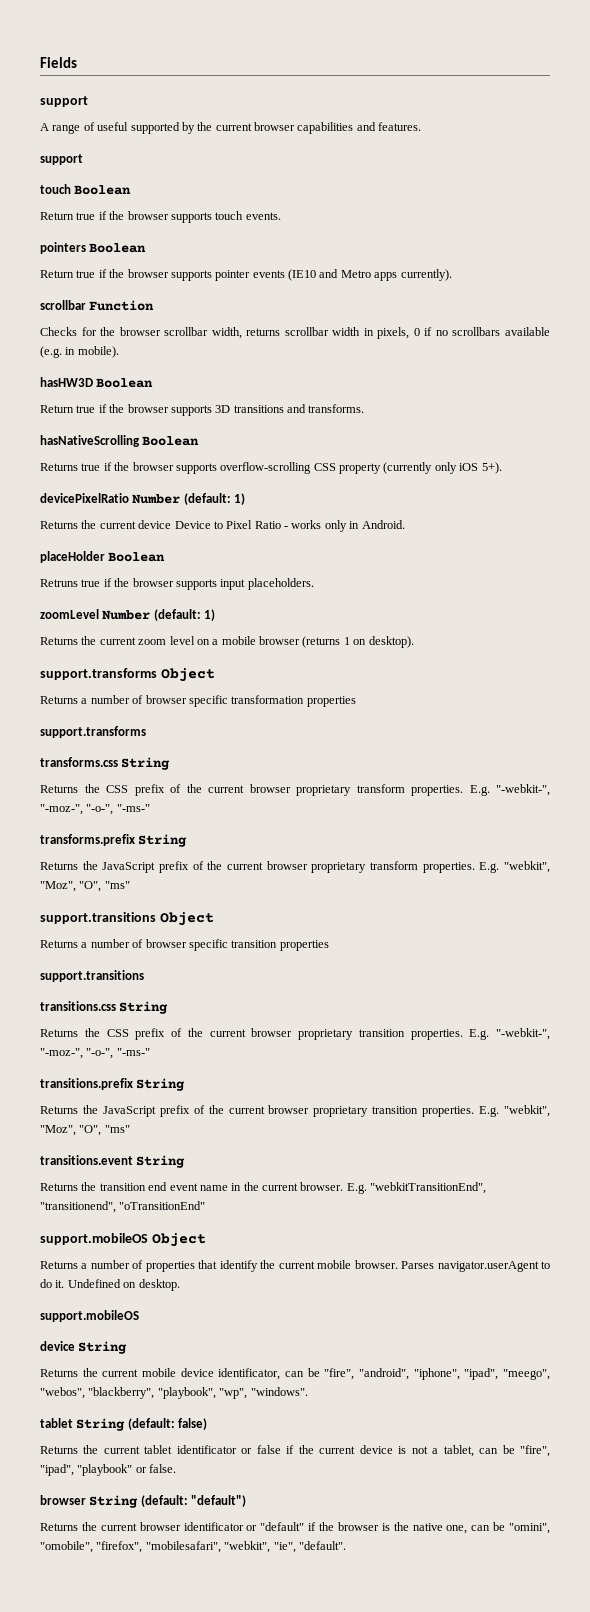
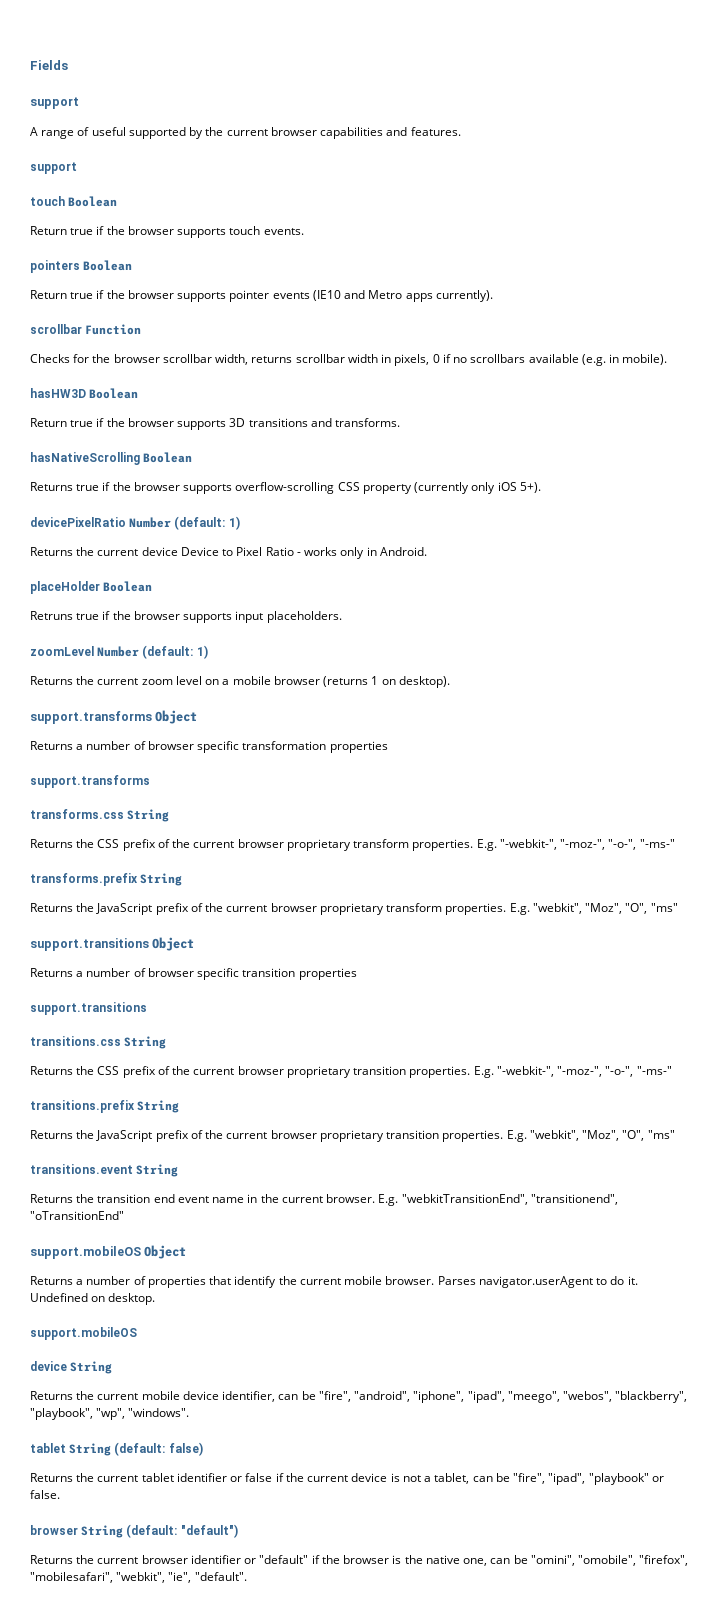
- Returns the current mobile device identificator, can be "fire", "android", "iphone", "ipad", "meego", "webos", "blackberry", "playbook", "wp", "windows".
+ Returns the current mobile device identifier, can be "fire", "android", "iphone", "ipad", "meego", "webos", "blackberry", "playbook", "wp", "windows".
- Returns the current tablet identificator or false if the current device is not a tablet, can be "fire", "ipad", "playbook" or false.
+ Returns the current tablet identifier or false if the current device is not a tablet, can be "fire", "ipad", "playbook" or false.
- Returns the current browser identificator or "default" if the browser is the native one, can be "omini", "omobile", "firefox", "mobilesafari", "webkit", "ie", "default".
+ Returns the current browser identifier or "default" if the browser is the native one, can be "omini", "omobile", "firefox", "mobilesafari", "webkit", "ie", "default".

